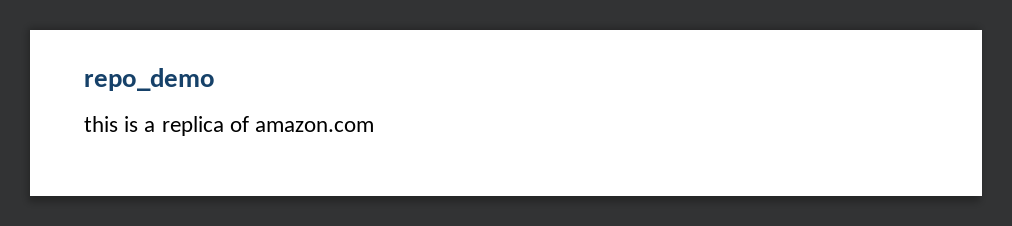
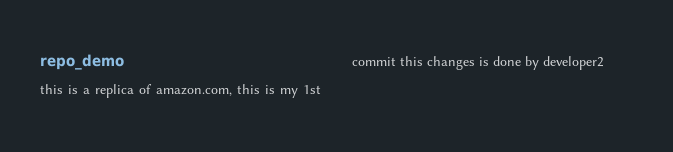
- this is a replica of amazon.com
+ this is a replica of amazon.com, this is my 1st commit this changes is done by developer2

